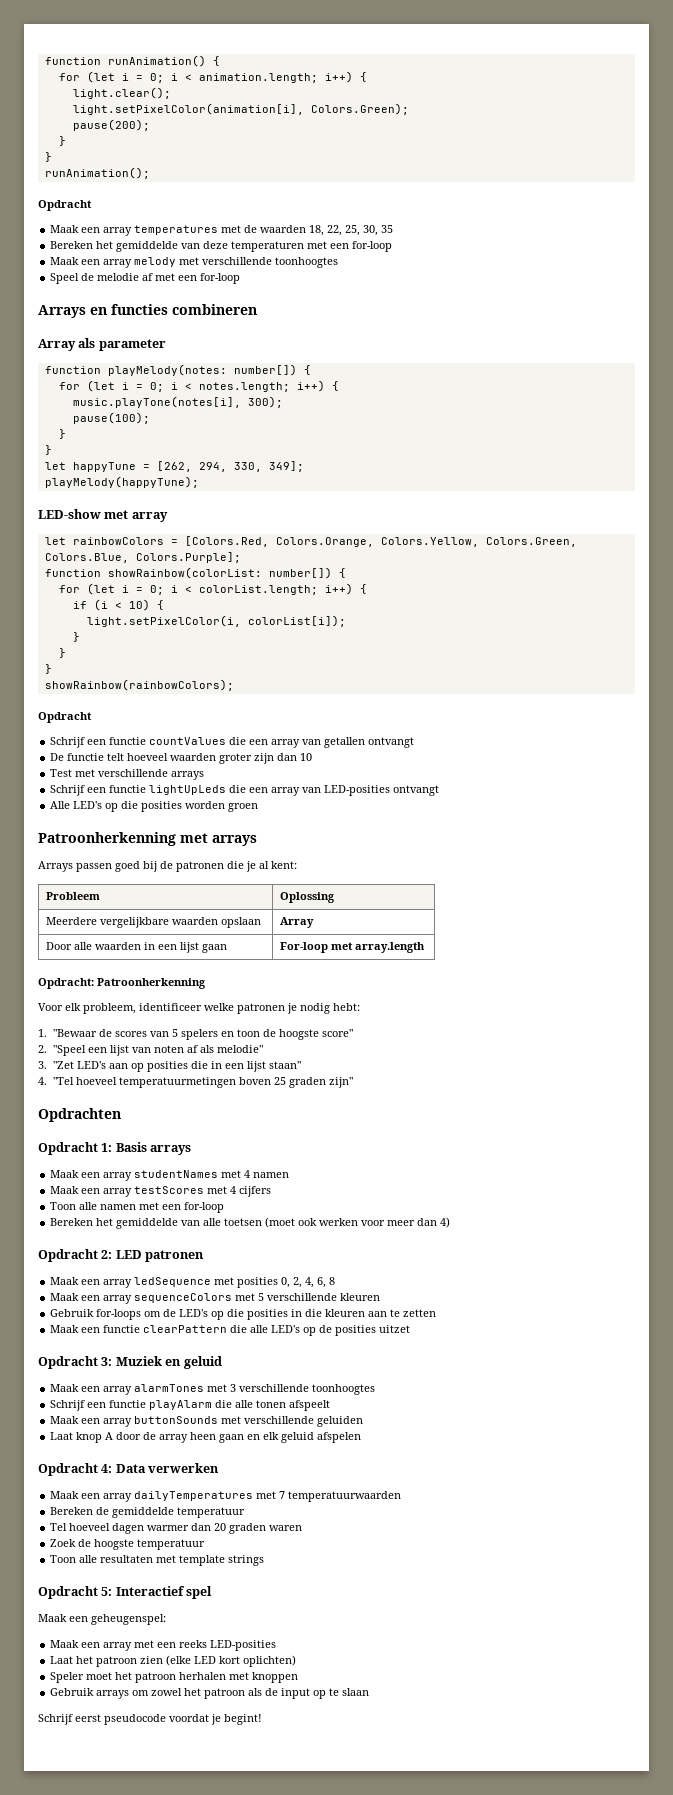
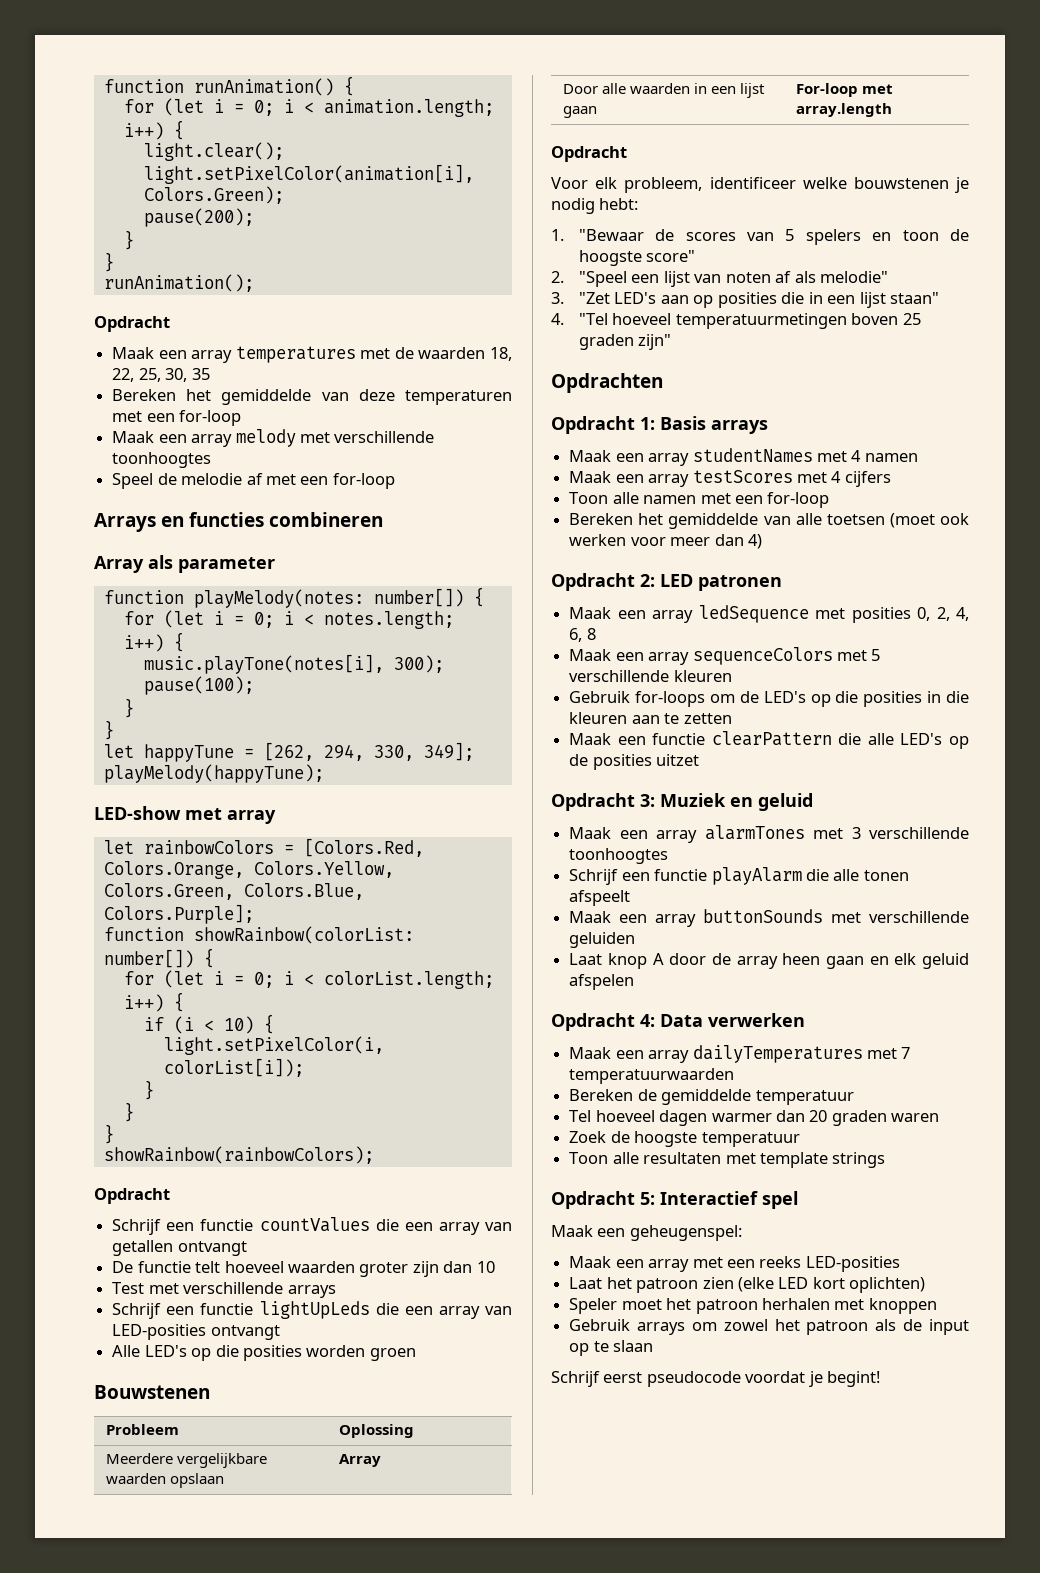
- Patroonherkenning met arrays
- Arrays passen goed bij de patronen die je al kent:
+ Bouwstenen
  Door alle waarden in een lijst gaan | For-loop met array.length
- Opdracht: Patroonherkenning
+ Opdracht
- Voor elk probleem, identificeer welke patronen je nodig hebt:
+ Voor elk probleem, identificeer welke bouwstenen je nodig hebt:

